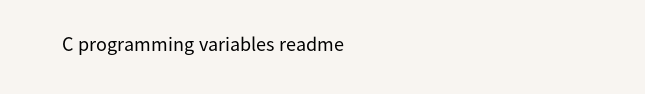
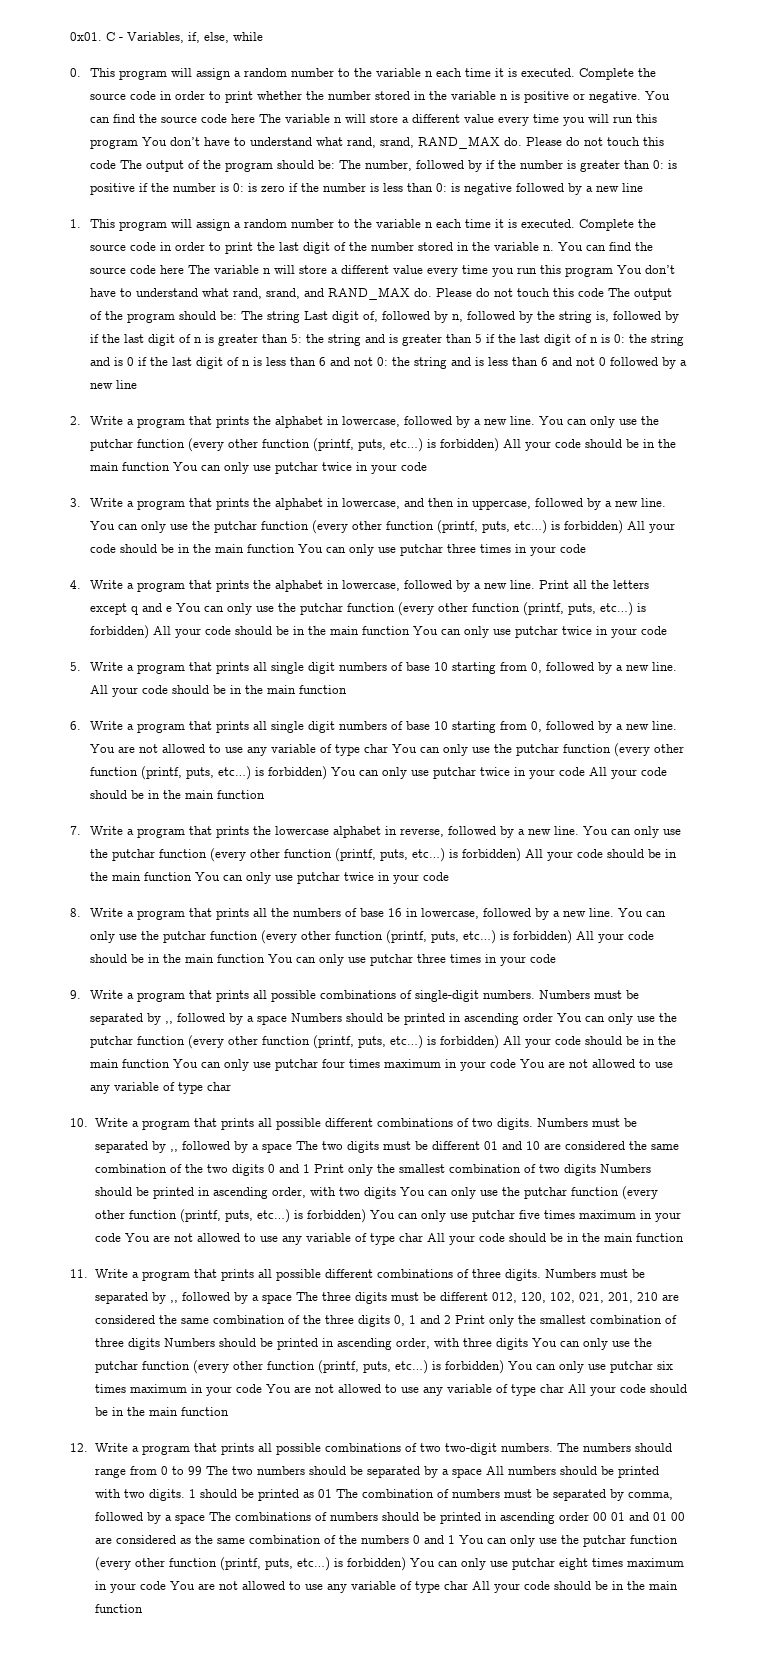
- C programming variables readme
+ 0x01. C - Variables, if, else, while
+ 0. This program will assign a random number to the variable n each time it is executed. Complete the source code in order to print whether the number stored in the variable n is positive or negative. You can find the source code here The variable n will store a different value every time you will run this program You don’t have to understand what rand, srand, RAND_MAX do. Please do not touch this code The output of the program should be: The number, followed by if the number is greater than 0: is positive if the number is 0: is zero if the number is less than 0: is negative followed by a new line
+ 1. This program will assign a random number to the variable n each time it is executed. Complete the source code in order to print the last digit of the number stored in the variable n. You can find the source code here The variable n will store a different value every time you run this program You don’t have to understand what rand, srand, and RAND_MAX do. Please do not touch this code The output of the program should be: The string Last digit of, followed by n, followed by the string is, followed by if the last digit of n is greater than 5: the string and is greater than 5 if the last digit of n is 0: the string and is 0 if the last digit of n is less than 6 and not 0: the string and is less than 6 and not 0 followed by a new line
+ 2. Write a program that prints the alphabet in lowercase, followed by a new line. You can only use the putchar function (every other function (printf, puts, etc…) is forbidden) All your code should be in the main function You can only use putchar twice in your code
+ 3. Write a program that prints the alphabet in lowercase, and then in uppercase, followed by a new line. You can only use the putchar function (every other function (printf, puts, etc…) is forbidden) All your code should be in the main function You can only use putchar three times in your code
+ 4. Write a program that prints the alphabet in lowercase, followed by a new line. Print all the letters except q and e You can only use the putchar function (every other function (printf, puts, etc…) is forbidden) All your code should be in the main function You can only use putchar twice in your code
+ 5. Write a program that prints all single digit numbers of base 10 starting from 0, followed by a new line. All your code should be in the main function
+ 6. Write a program that prints all single digit numbers of base 10 starting from 0, followed by a new line. You are not allowed to use any variable of type char You can only use the putchar function (every other function (printf, puts, etc…) is forbidden) You can only use putchar twice in your code All your code should be in the main function
+ 7. Write a program that prints the lowercase alphabet in reverse, followed by a new line. You can only use the putchar function (every other function (printf, puts, etc…) is forbidden) All your code should be in the main function You can only use putchar twice in your code
+ 8. Write a program that prints all the numbers of base 16 in lowercase, followed by a new line. You can only use the putchar function (every other function (printf, puts, etc…) is forbidden) All your code should be in the main function You can only use putchar three times in your code
+ 9. Write a program that prints all possible combinations of single-digit numbers. Numbers must be separated by ,, followed by a space Numbers should be printed in ascending order You can only use the putchar function (every other function (printf, puts, etc…) is forbidden) All your code should be in the main function You can only use putchar four times maximum in your code You are not allowed to use any variable of type char
+ 10. Write a program that prints all possible different combinations of two digits. Numbers must be separated by ,, followed by a space The two digits must be different 01 and 10 are considered the same combination of the two digits 0 and 1 Print only the smallest combination of two digits Numbers should be printed in ascending order, with two digits You can only use the putchar function (every other function (printf, puts, etc…) is forbidden) You can only use putchar five times maximum in your code You are not allowed to use any variable of type char All your code should be in the main function
+ 11. Write a program that prints all possible different combinations of three digits. Numbers must be separated by ,, followed by a space The three digits must be different 012, 120, 102, 021, 201, 210 are considered the same combination of the three digits 0, 1 and 2 Print only the smallest combination of three digits Numbers should be printed in ascending order, with three digits You can only use the putchar function (every other function (printf, puts, etc…) is forbidden) You can only use putchar six times maximum in your code You are not allowed to use any variable of type char All your code should be in the main function
+ 12. Write a program that prints all possible combinations of two two-digit numbers. The numbers should range from 0 to 99 The two numbers should be separated by a space All numbers should be printed with two digits. 1 should be printed as 01 The combination of numbers must be separated by comma, followed by a space The combinations of numbers should be printed in ascending order 00 01 and 01 00 are considered as the same combination of the numbers 0 and 1 You can only use the putchar function (every other function (printf, puts, etc…) is forbidden) You can only use putchar eight times maximum in your code You are not allowed to use any variable of type char All your code should be in the main function

